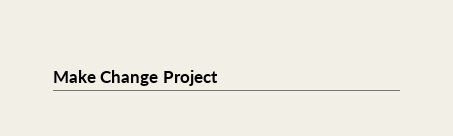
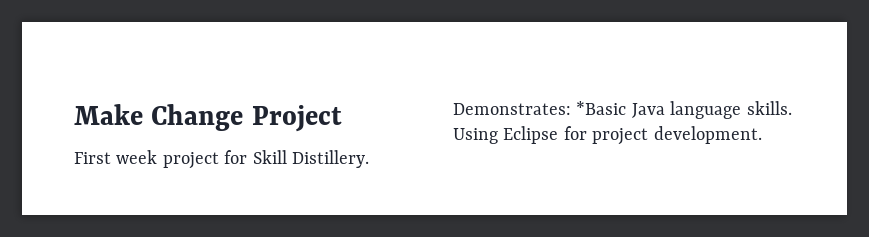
+ First week project for Skill Distillery. Demonstrates: *Basic Java language skills. Using Eclipse for project development.

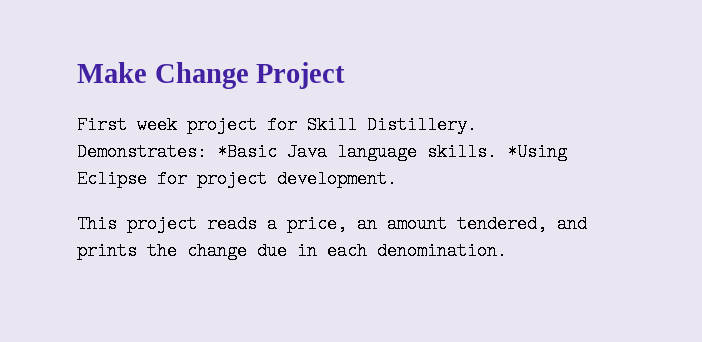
- Using Eclipse for project development.
+ *Using Eclipse for project development.
+ This project reads a price, an amount tendered, and prints the change due in each denomination.

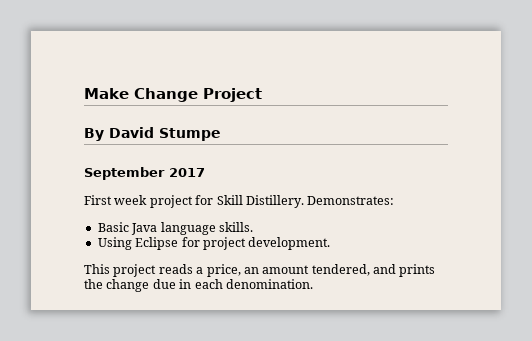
+ By David Stumpe
+ September 2017
- Demonstrates: *Basic Java language skills. *Using Eclipse for project development.
+ Demonstrates:
+ Basic Java language skills.
+ Using Eclipse for project development.

